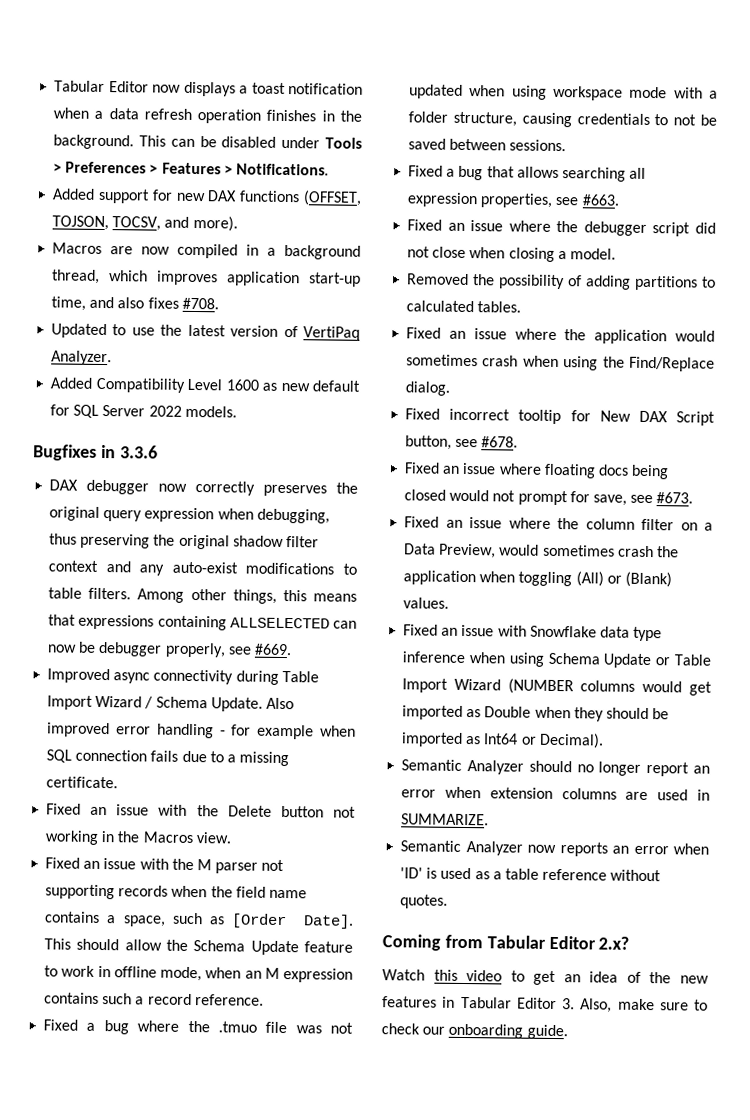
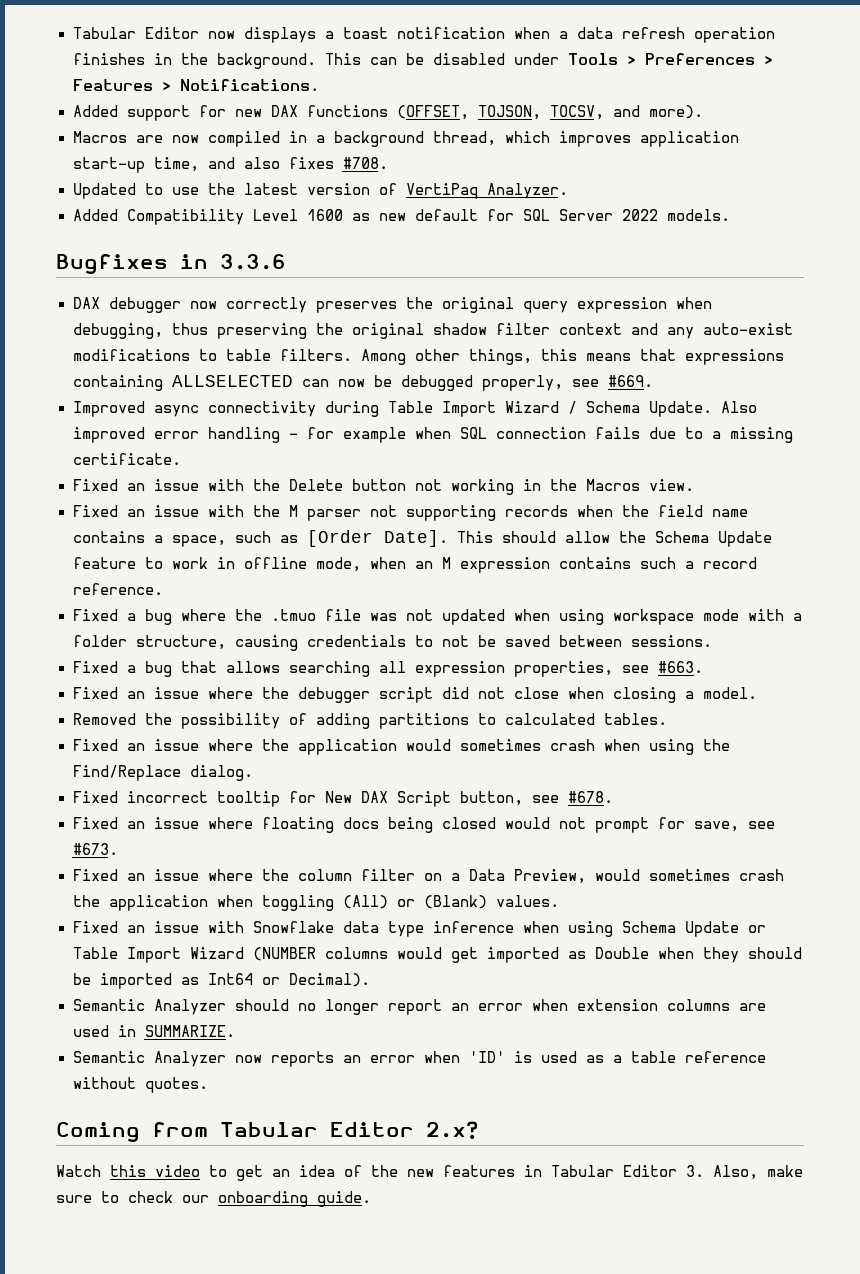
- Among other things, this means that expressions containing ALLSELECTED can now be debugger properly, see #669.
+ Among other things, this means that expressions containing ALLSELECTED can now be debugged properly, see #669.

